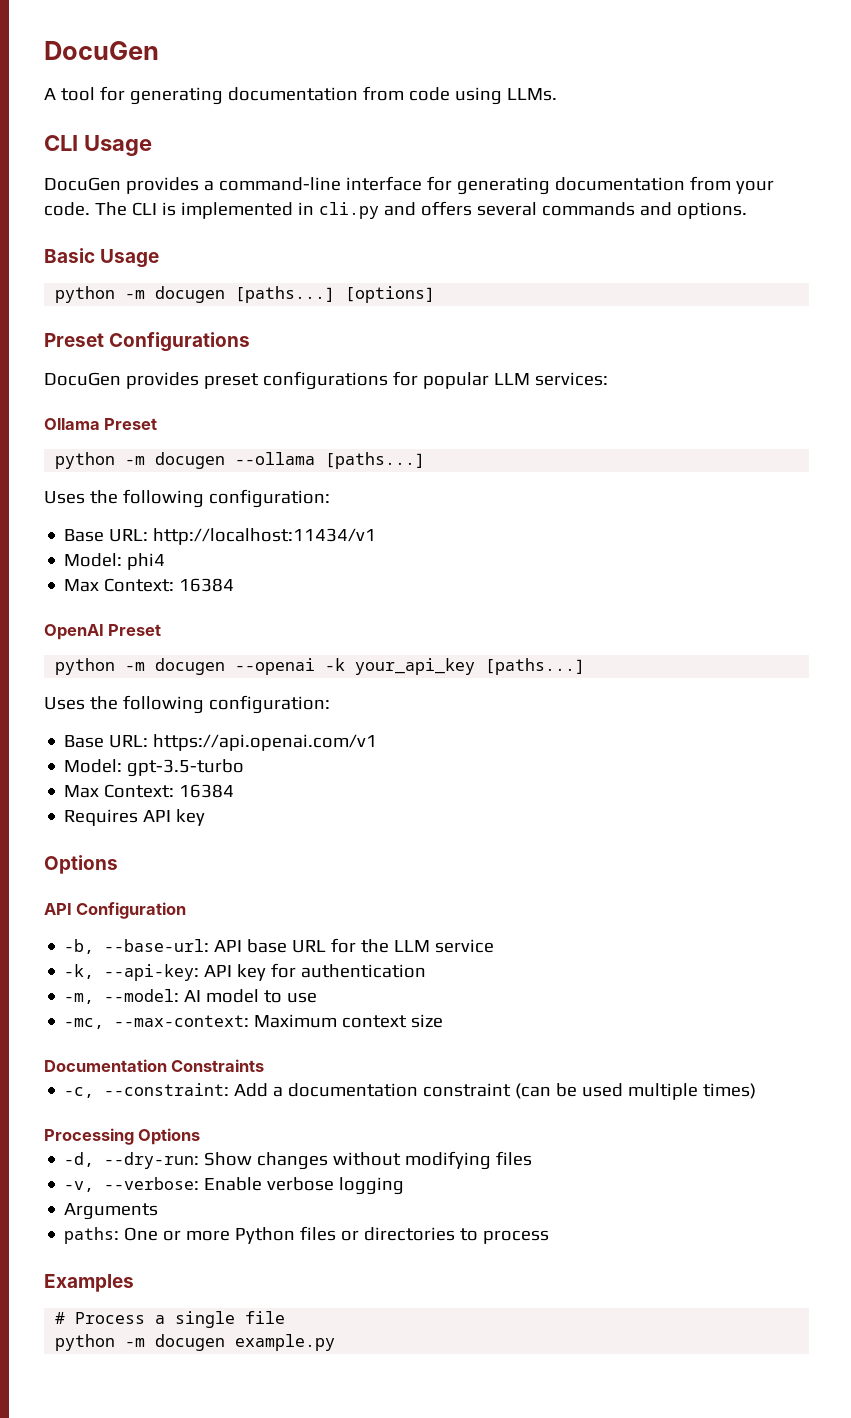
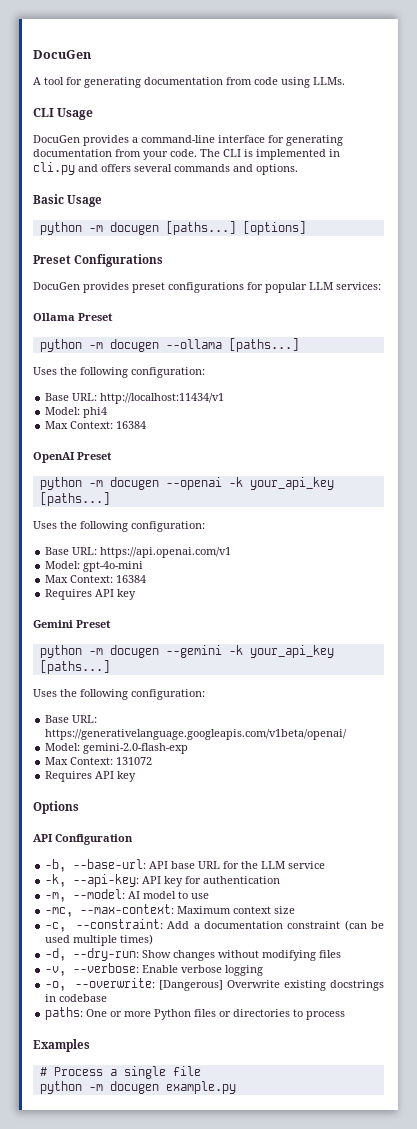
- Model: gpt-3.5-turbo
+ Model: gpt-4o-mini
+ Gemini Preset
+ python -m docugen --gemini -k your_api_key [paths...]
+ Uses the following configuration:
+ Base URL: https://generativelanguage.googleapis.com/v1beta/openai/
+ Model: gemini-2.0-flash-exp
+ Max Context: 131072
+ Requires API key
- Documentation Constraints
- Processing Options
- Arguments
+ -o, --overwrite: [Dangerous] Overwrite existing docstrings in codebase

